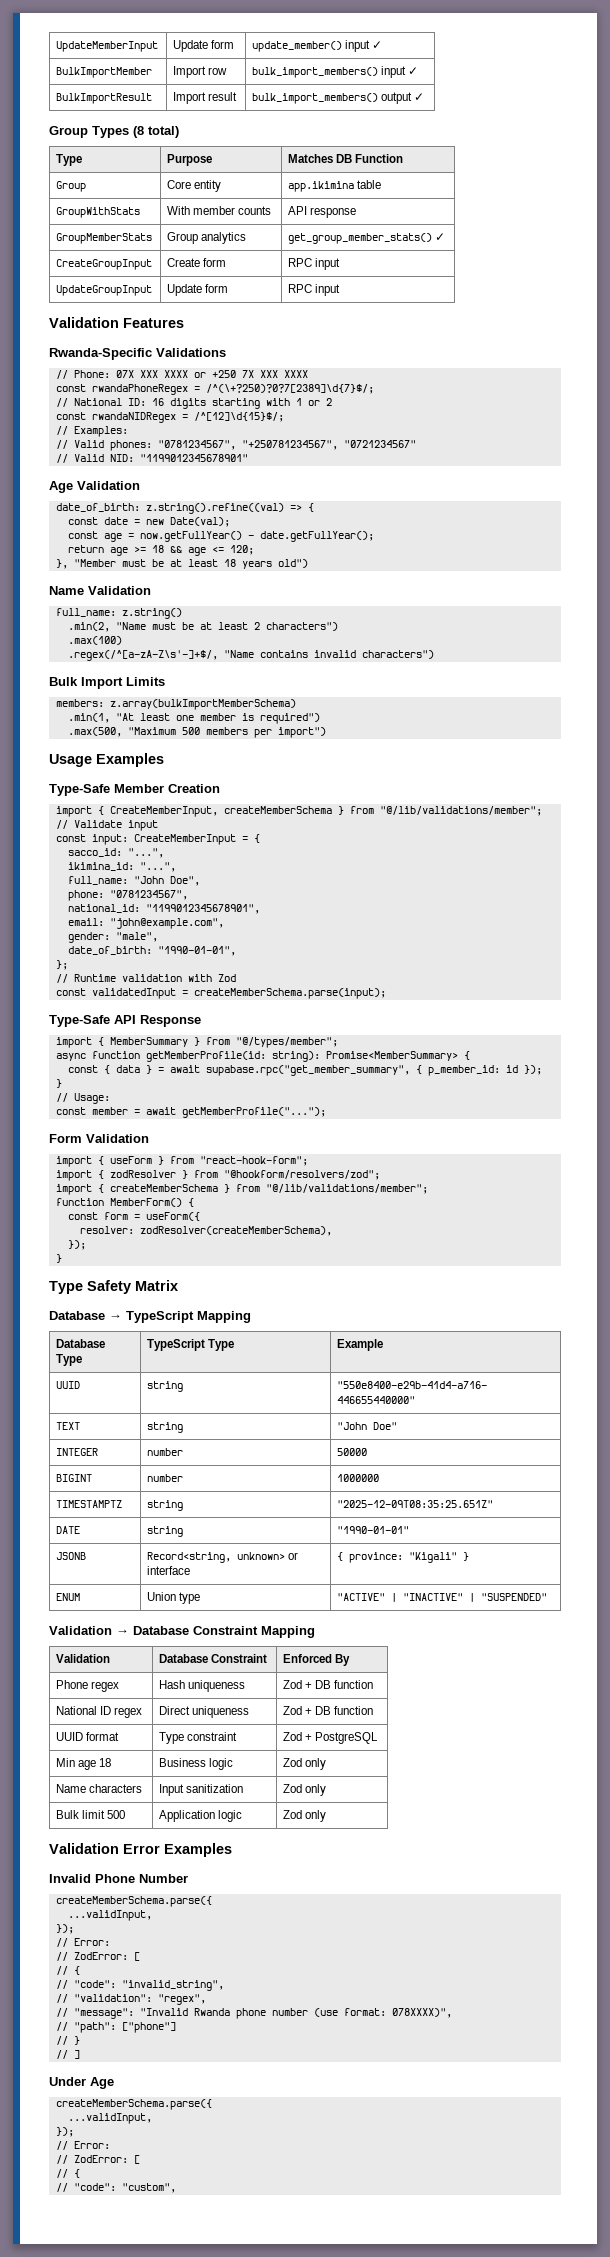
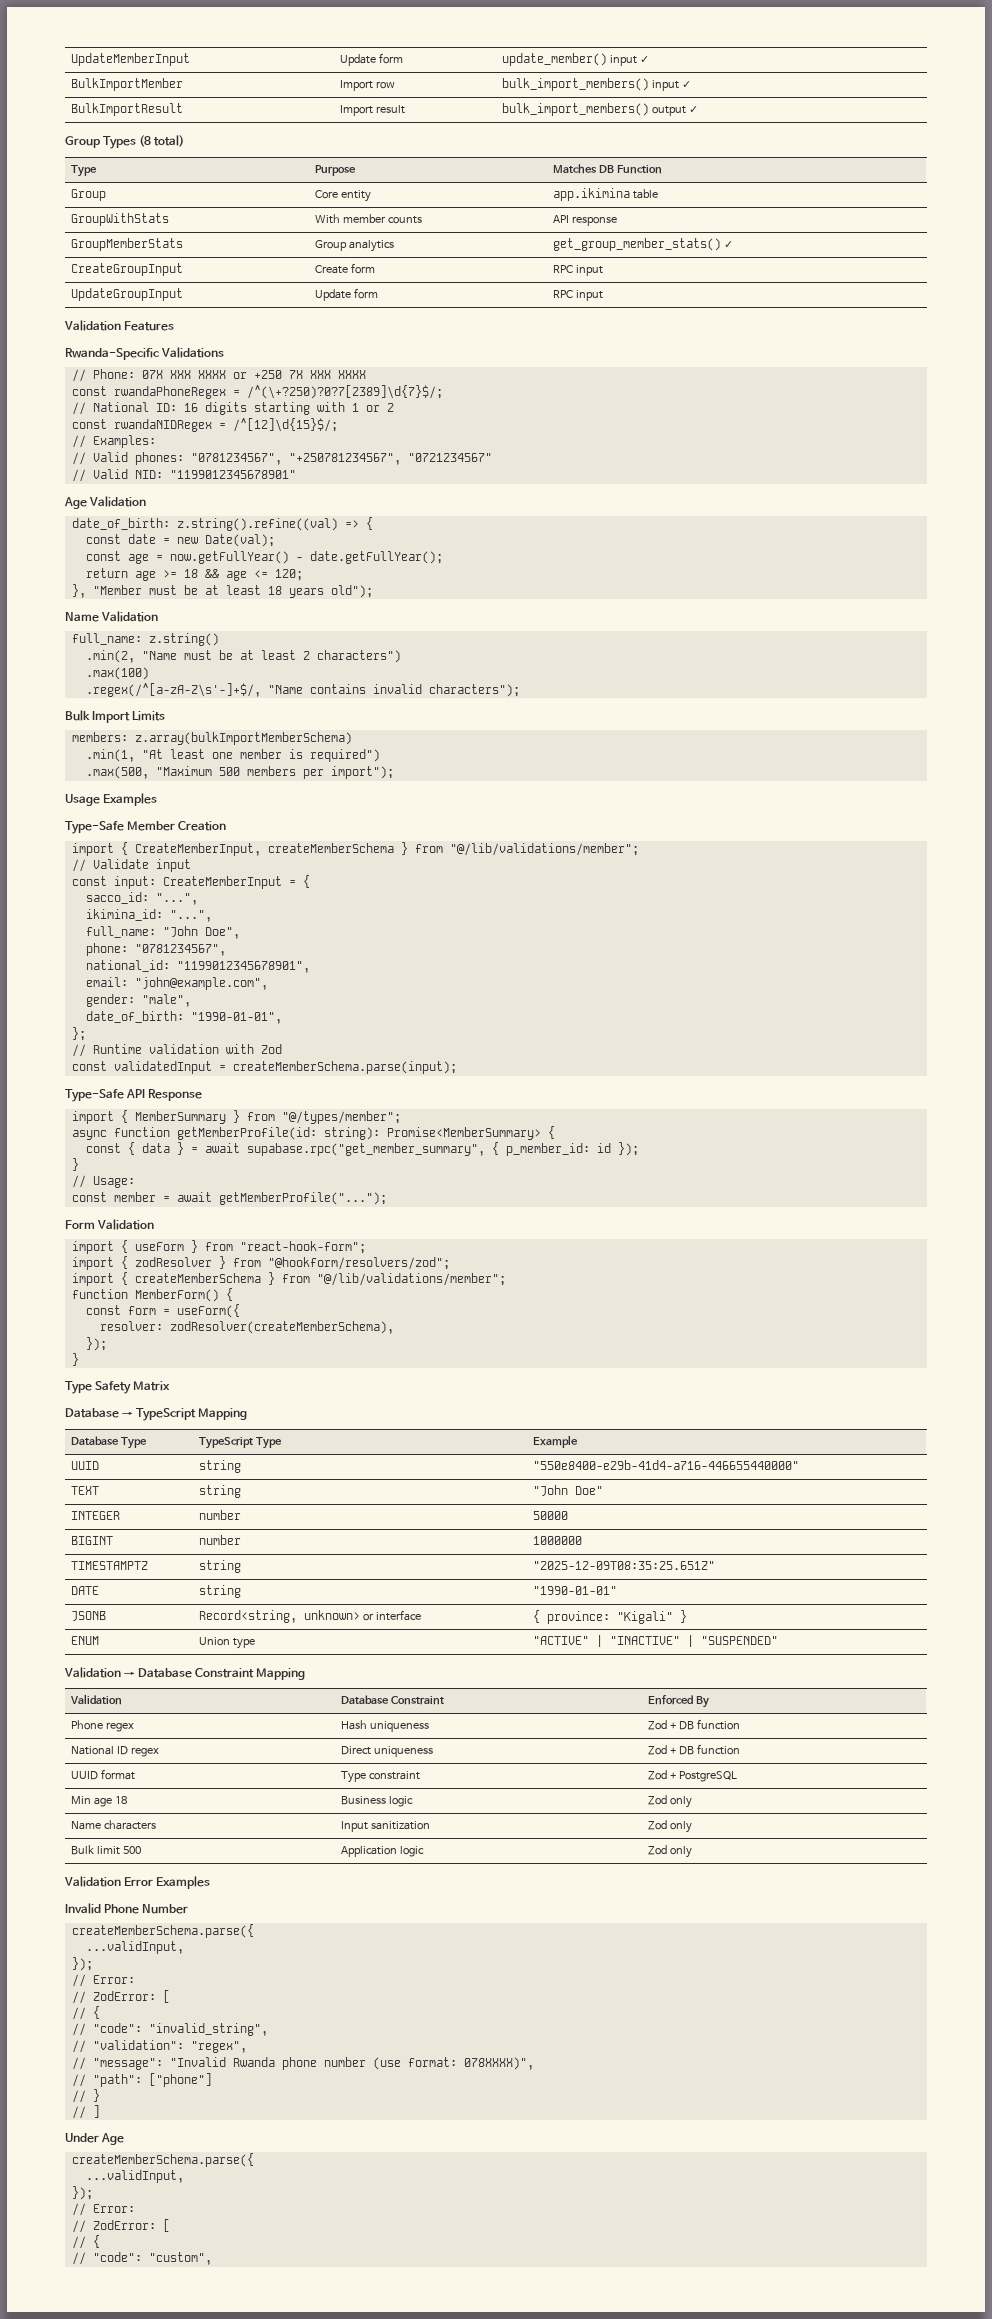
- }, "Member must be at least 18 years old")
+ }, "Member must be at least 18 years old");
- .regex(/^[a-zA-Z\s'-]+$/, "Name contains invalid characters")
+ .regex(/^[a-zA-Z\s'-]+$/, "Name contains invalid characters");
- .max(500, "Maximum 500 members per import")
+ .max(500, "Maximum 500 members per import");

